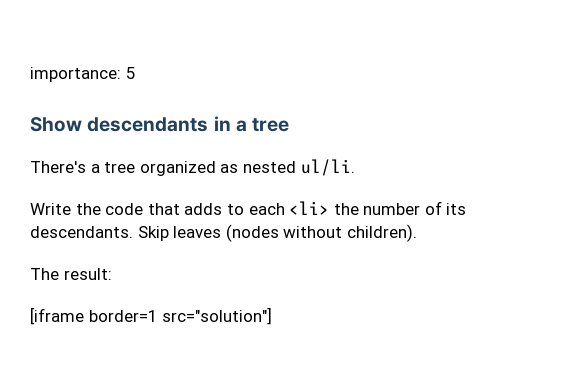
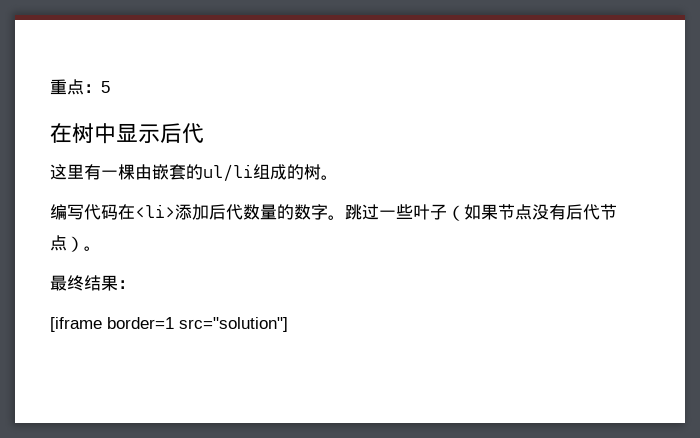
- importance: 5
+ 重点：5
- Show descendants in a tree
- There's a tree organized as nested ul/li.
- Write the code that adds to each <li> the number of its descendants. Skip leaves (nodes without children).
- The result:
+ 在树中显示后代
+ 这里有一棵由嵌套的ul/li组成的树。
+ 编写代码在<li>添加后代数量的数字。跳过一些叶子（如果节点没有后代节点）。
+ 最终结果：

